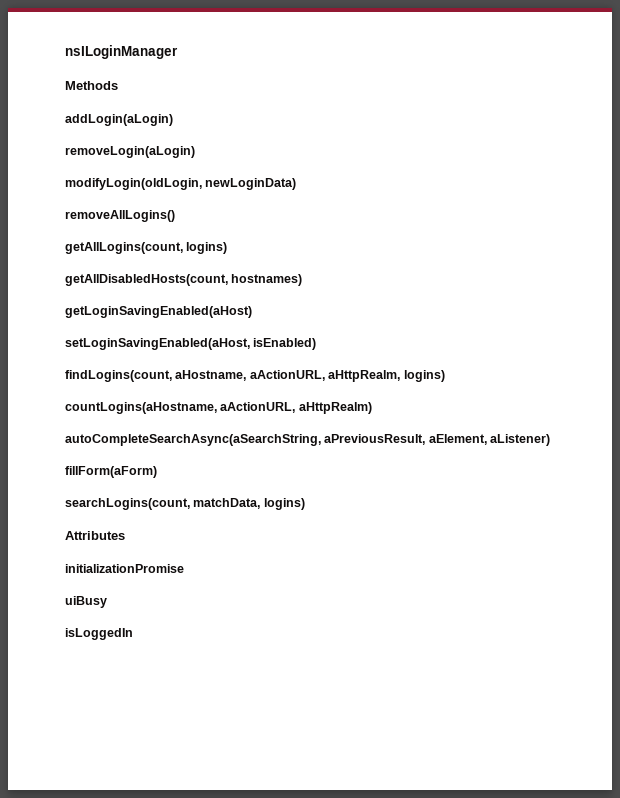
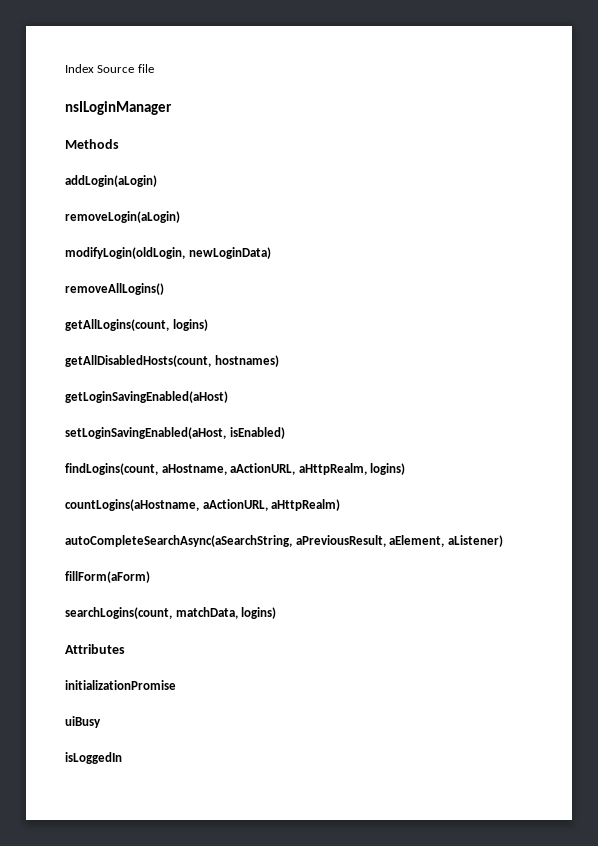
+ Index Source file

